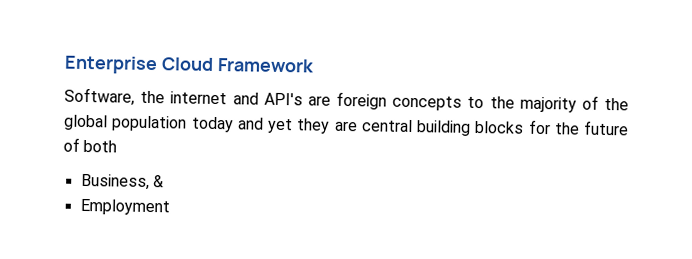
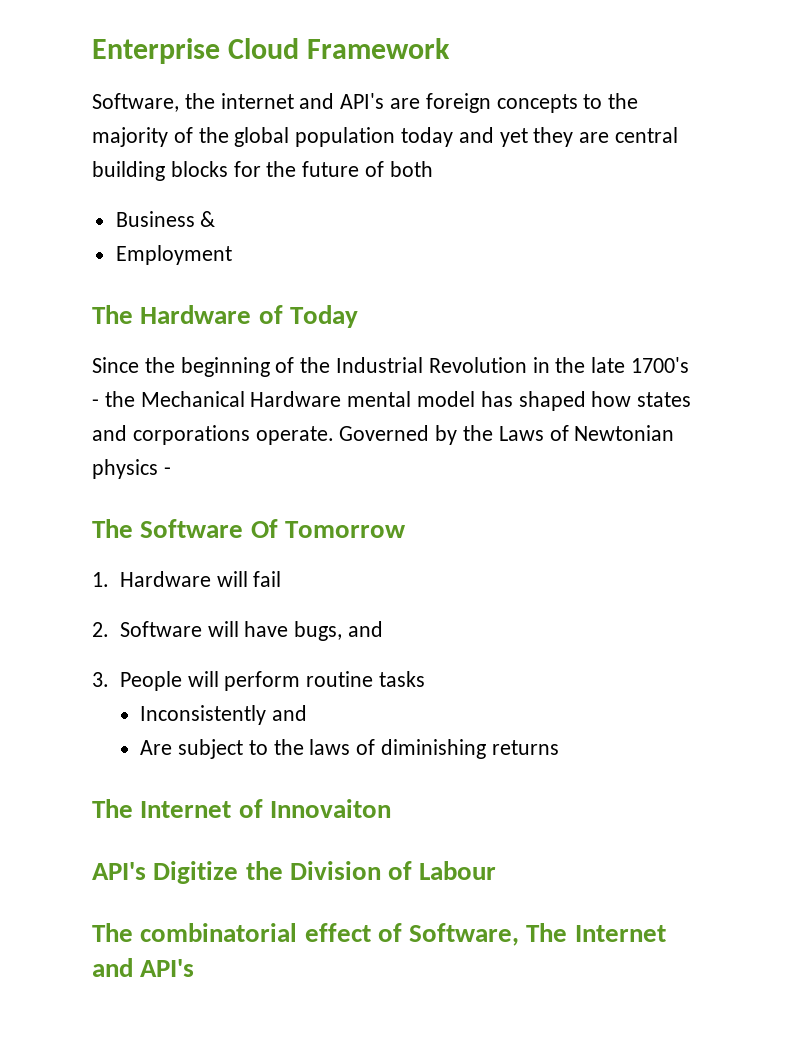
- Business, &
+ Business &
+ The Hardware of Today
+ Since the beginning of the Industrial Revolution in the late 1700's - the Mechanical Hardware mental model has shaped how states and corporations operate. Governed by the Laws of Newtonian physics -
+ The Software Of Tomorrow
+ 1. Hardware will fail
+ 2. Software will have bugs, and
+ 3. People will perform routine tasks
+ Inconsistently and
+ Are subject to the laws of diminishing returns
+ The Internet of Innovaiton
+ API's Digitize the Division of Labour
+ The combinatorial effect of Software, The Internet and API's

